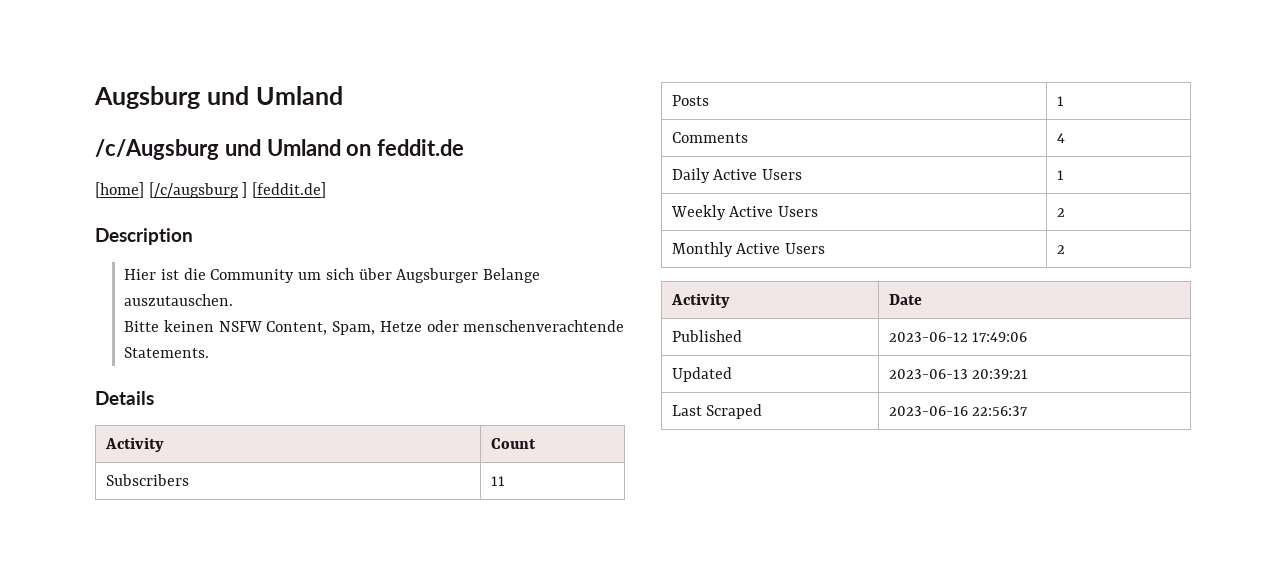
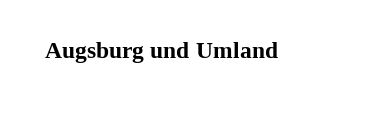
- /c/Augsburg und Umland on feddit.de
- [home] [/c/augsburg ] [feddit.de]
- Description
- Hier ist die Community um sich über Augsburger Belange auszutauschen.
- Bitte keinen NSFW Content, Spam, Hetze oder menschenverachtende Statements.
- Details
- Activity | Count
- Subscribers | 11
- Posts | 1
- Comments | 4
- Daily Active Users | 1
- Weekly Active Users | 2
- Monthly Active Users | 2
- Activity | Date
- Published | 2023-06-12 17:49:06
- Updated | 2023-06-13 20:39:21
- Last Scraped | 2023-06-16 22:56:37

